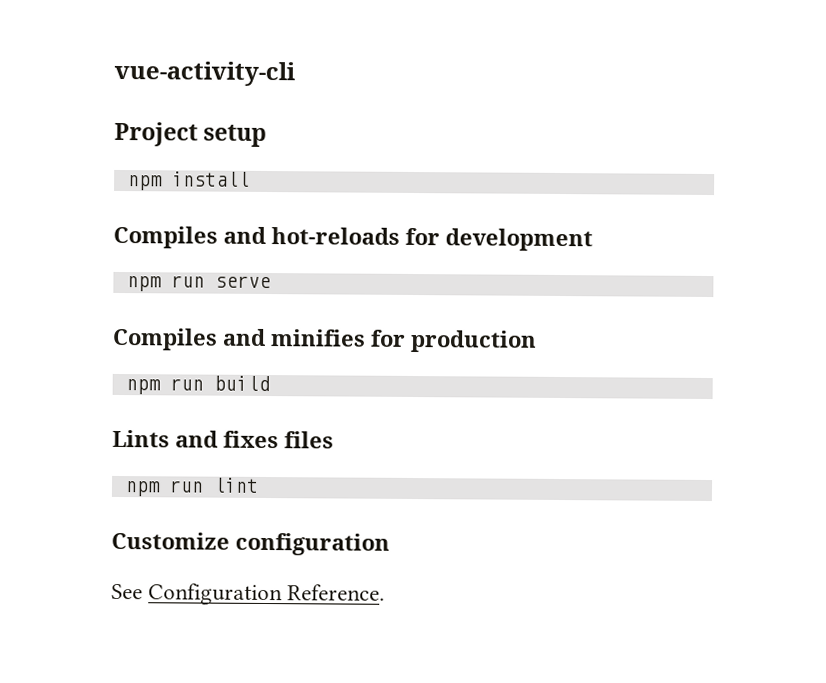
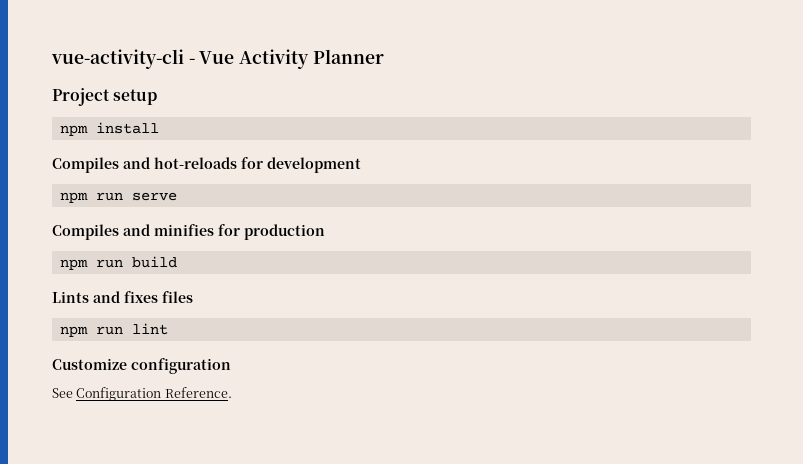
- vue-activity-cli
+ vue-activity-cli - Vue Activity Planner

